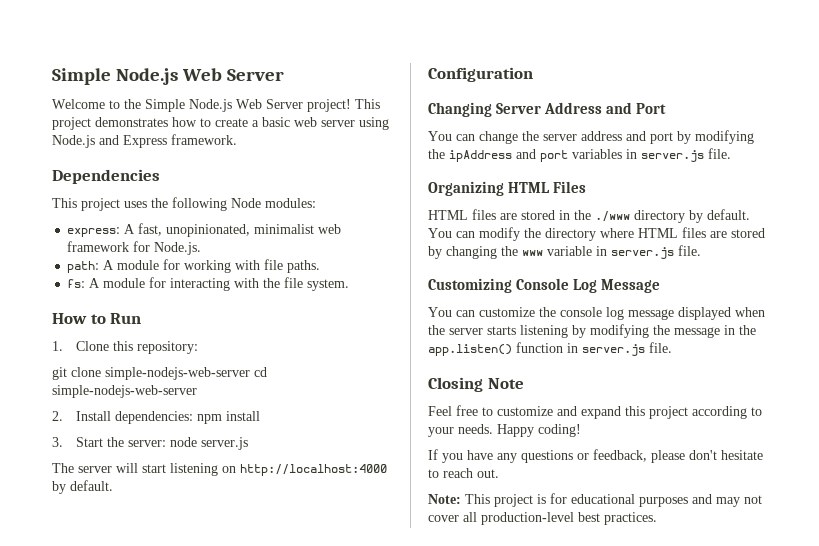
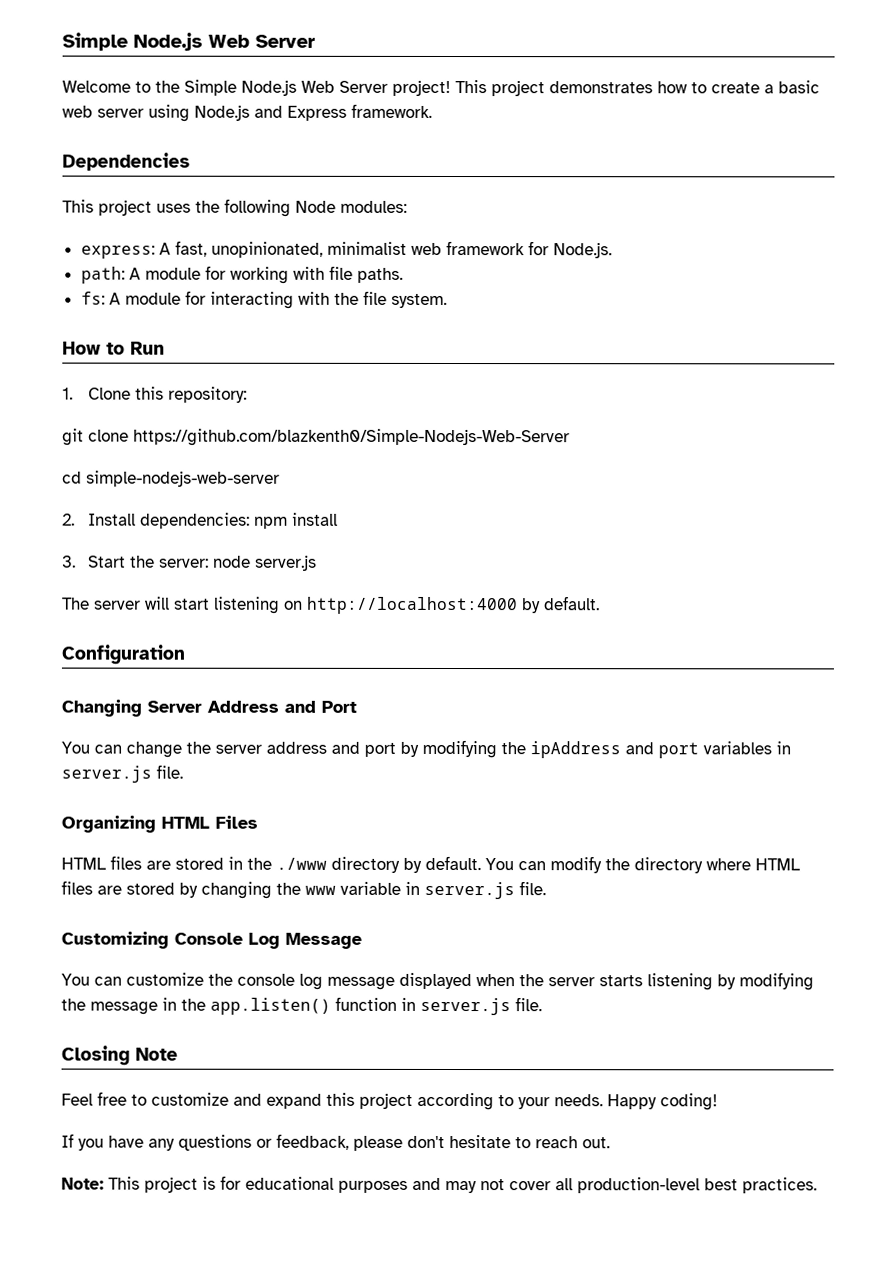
- git clone simple-nodejs-web-server cd simple-nodejs-web-server
+ git clone https://github.com/blazkenth0/Simple-Nodejs-Web-Server
+ cd simple-nodejs-web-server

